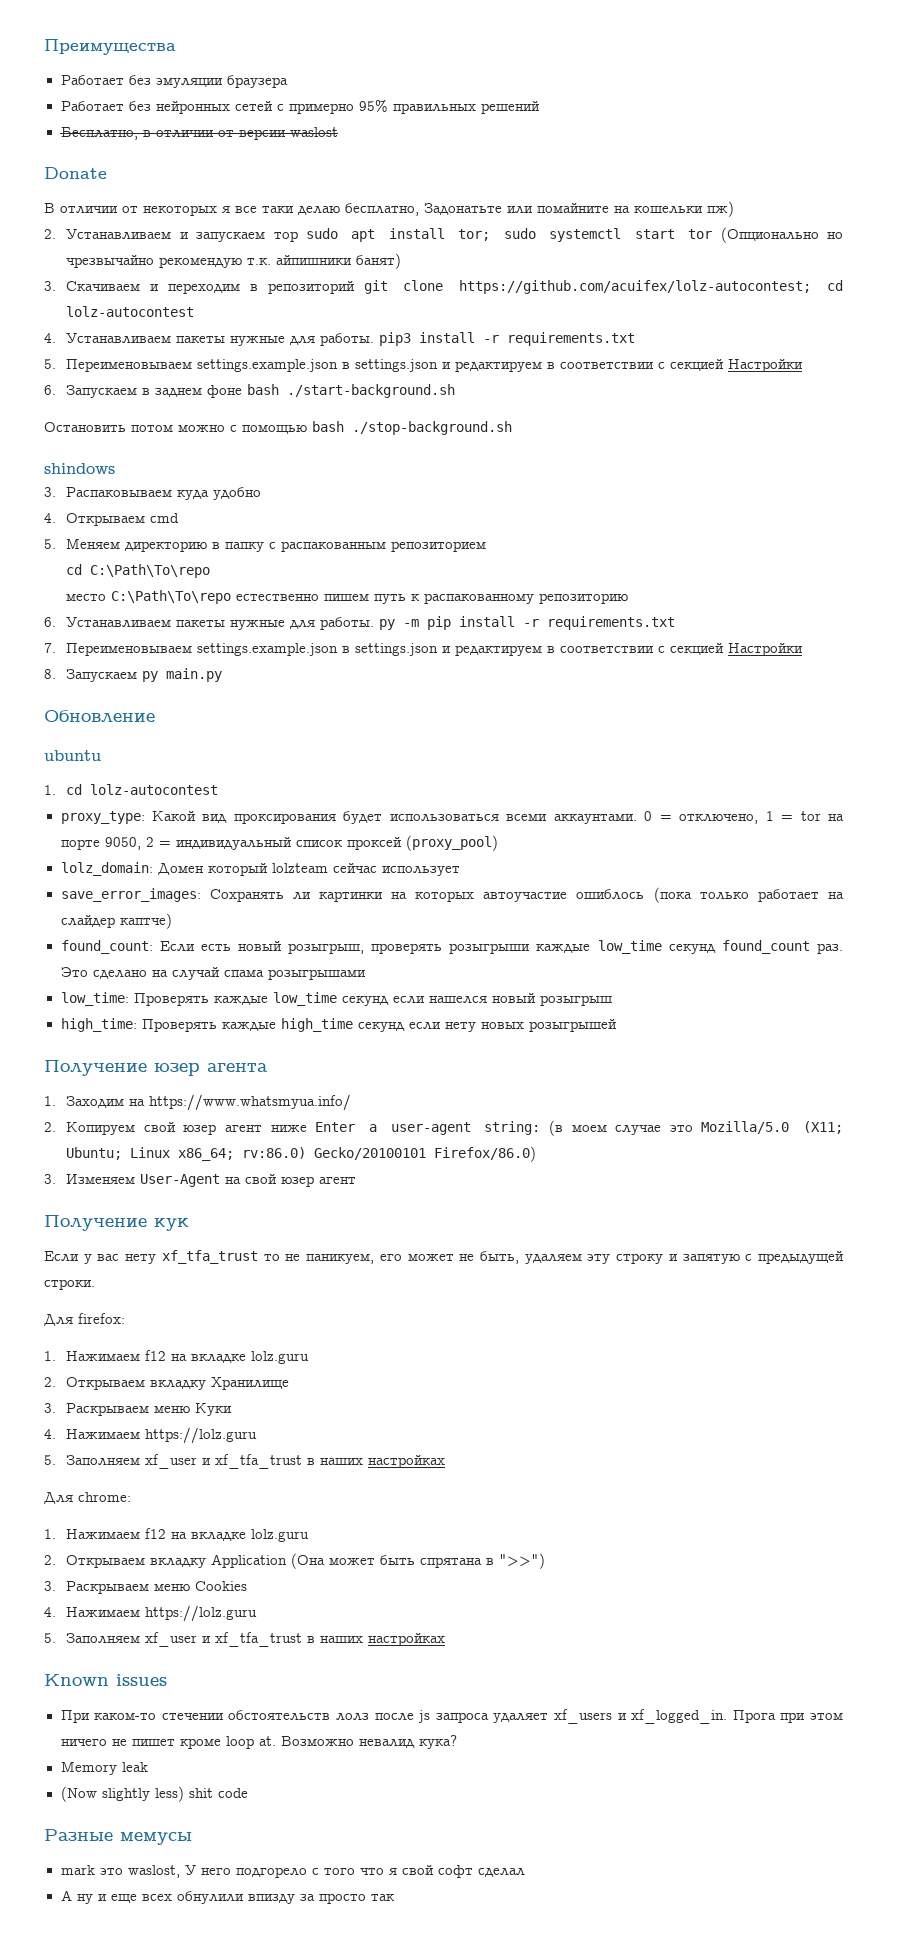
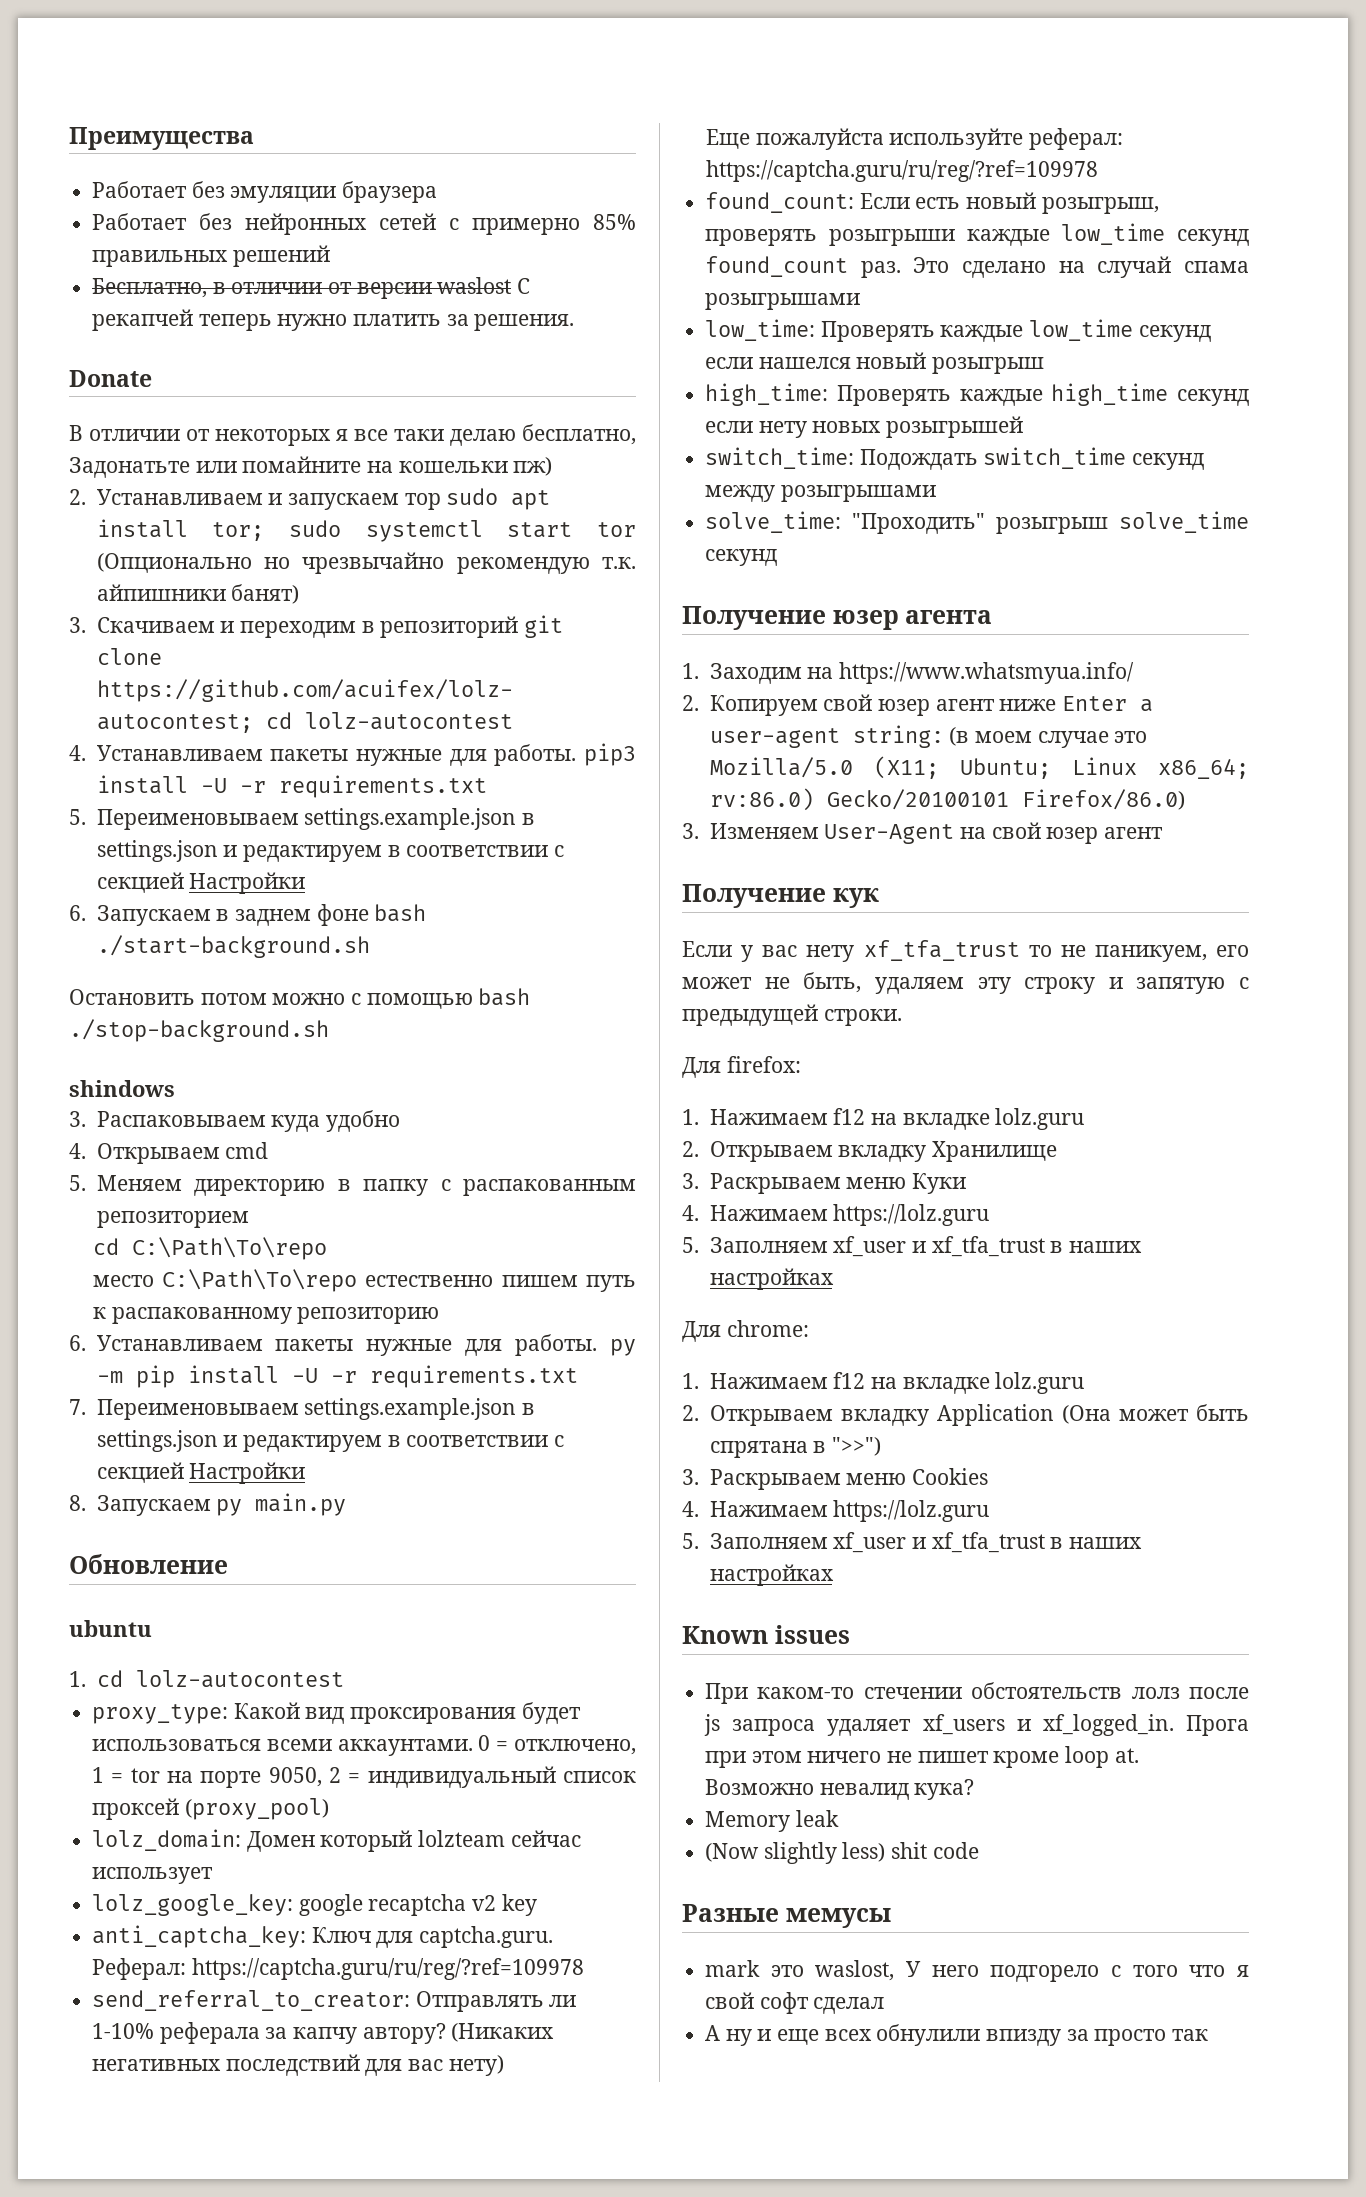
- Работает без нейронных сетей с примерно 95% правильных решений
+ Работает без нейронных сетей с примерно 85% правильных решений
- Бесплатно, в отличии от версии waslost
+ Бесплатно, в отличии от версии waslost С рекапчей теперь нужно платить за решения.
- 4. Устанавливаем пакеты нужные для работы. pip3 install -r requirements.txt
+ 4. Устанавливаем пакеты нужные для работы. pip3 install -U -r requirements.txt
- 6. Устанавливаем пакеты нужные для работы. py -m pip install -r requirements.txt
+ 6. Устанавливаем пакеты нужные для работы. py -m pip install -U -r requirements.txt
- save_error_images: Сохранять ли картинки на которых автоучастие ошиблось (пока только работает на слайдер каптче)
+ lolz_google_key: google recaptcha v2 key
+ anti_captcha_key: Ключ для captcha.guru. Реферал: https://captcha.guru/ru/reg/?ref=109978
+ send_referral_to_creator: Отправлять ли 1-10% реферала за капчу автору? (Никаких негативных последствий для вас нету)
+ Еще пожалуйста используйте реферал: https://captcha.guru/ru/reg/?ref=109978
+ switch_time: Подождать switch_time секунд между розыгрышами
+ solve_time: "Проходить" розыгрыш solve_time секунд

